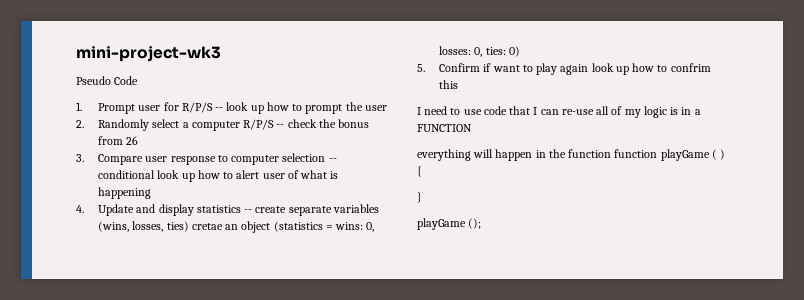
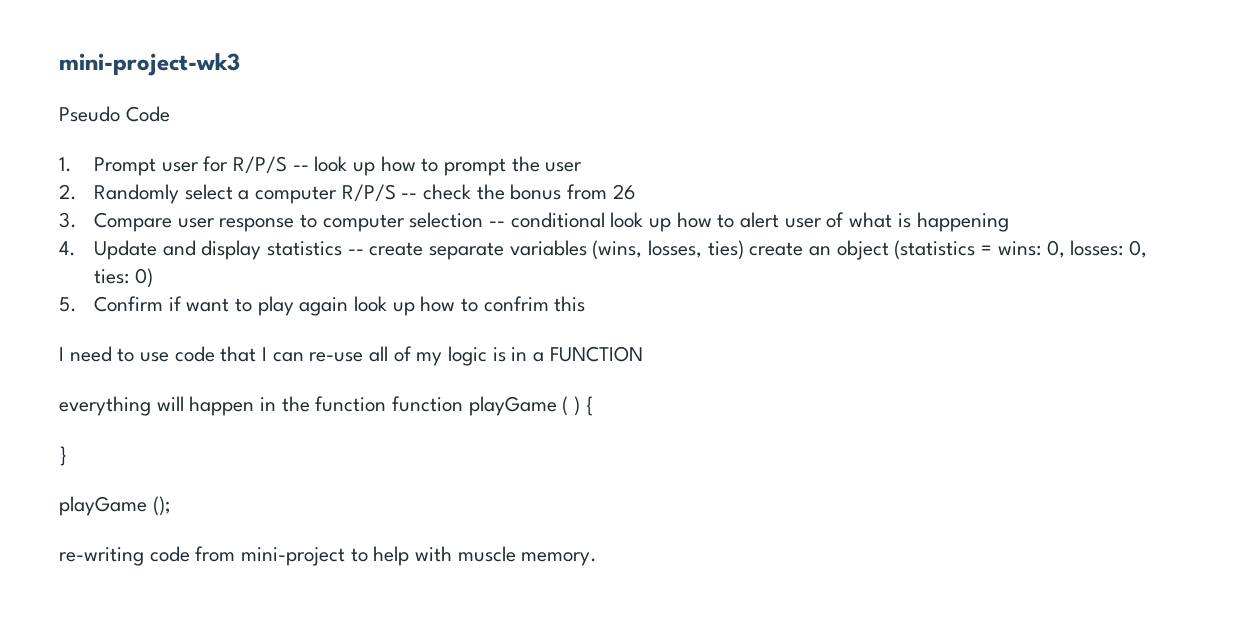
- 4. Update and display statistics -- create separate variables (wins, losses, ties) cretae an object (statistics = wins: 0, losses: 0, ties: 0)
+ 4. Update and display statistics -- create separate variables (wins, losses, ties) create an object (statistics = wins: 0, losses: 0, ties: 0)
+ re-writing code from mini-project to help with muscle memory.

